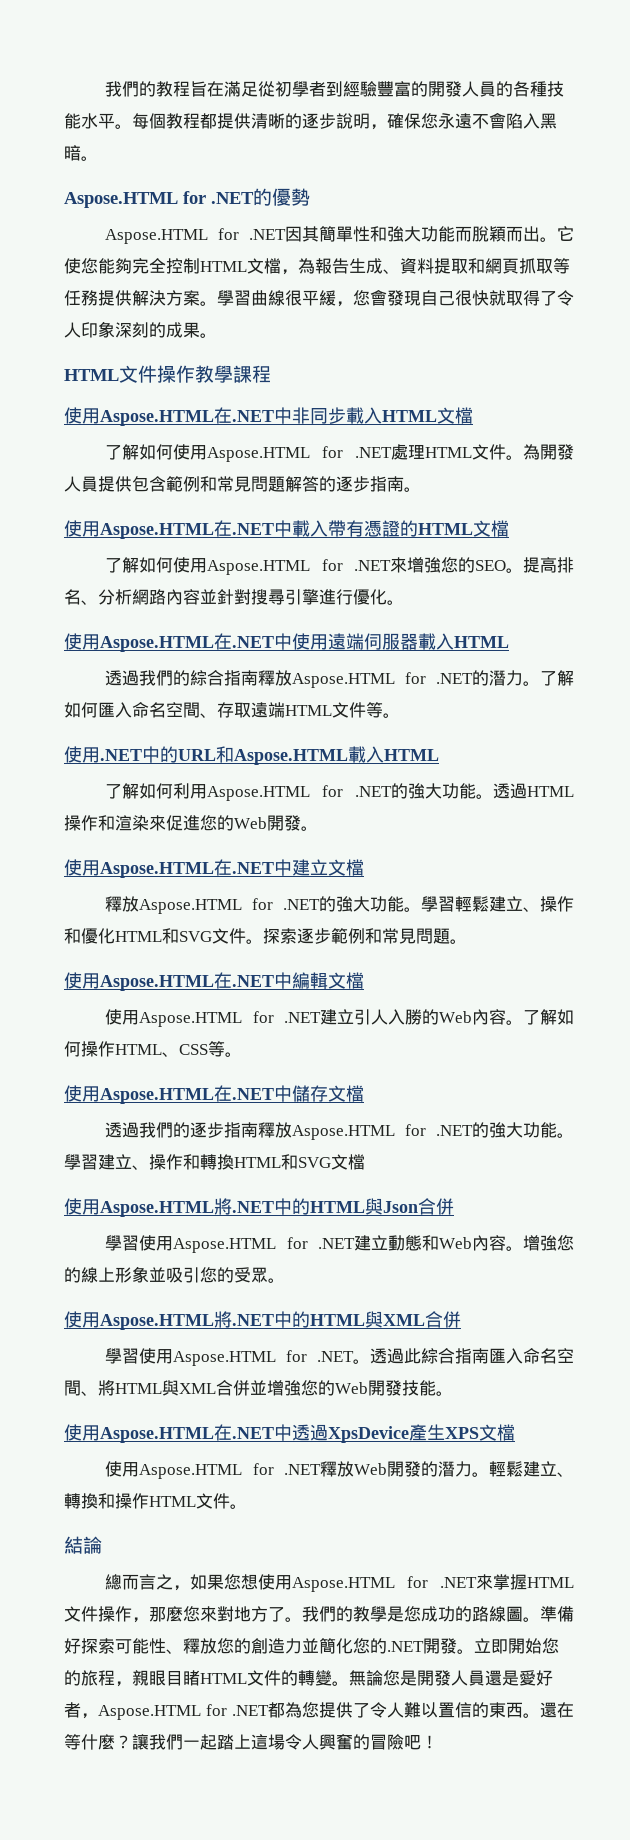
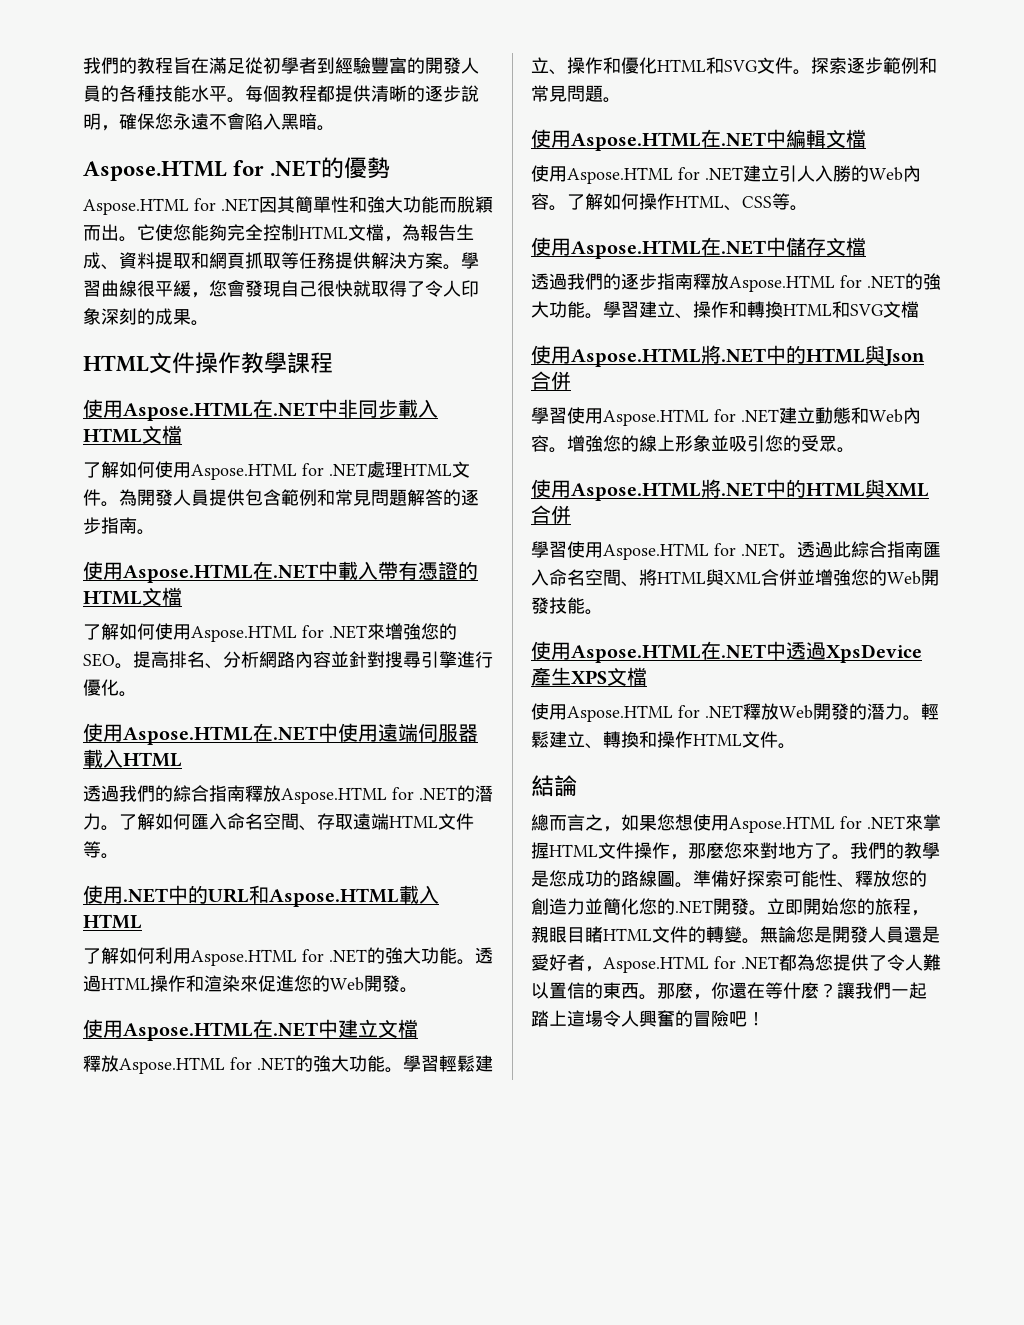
- 還在等什麼？
+ 那麼，你還在等什麼？

